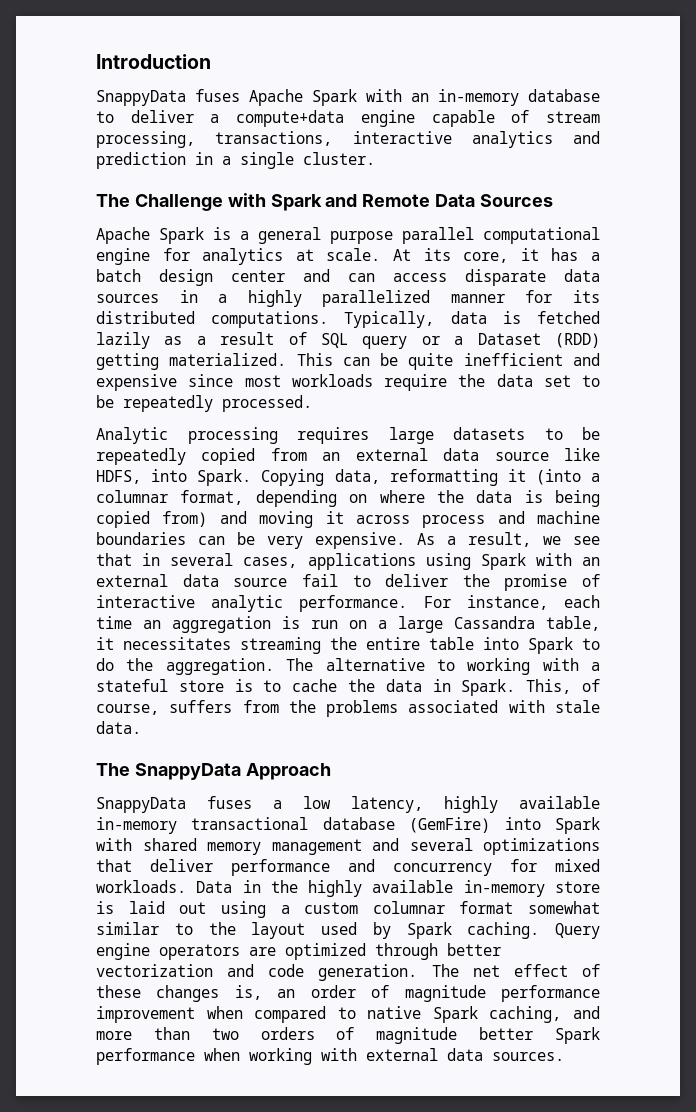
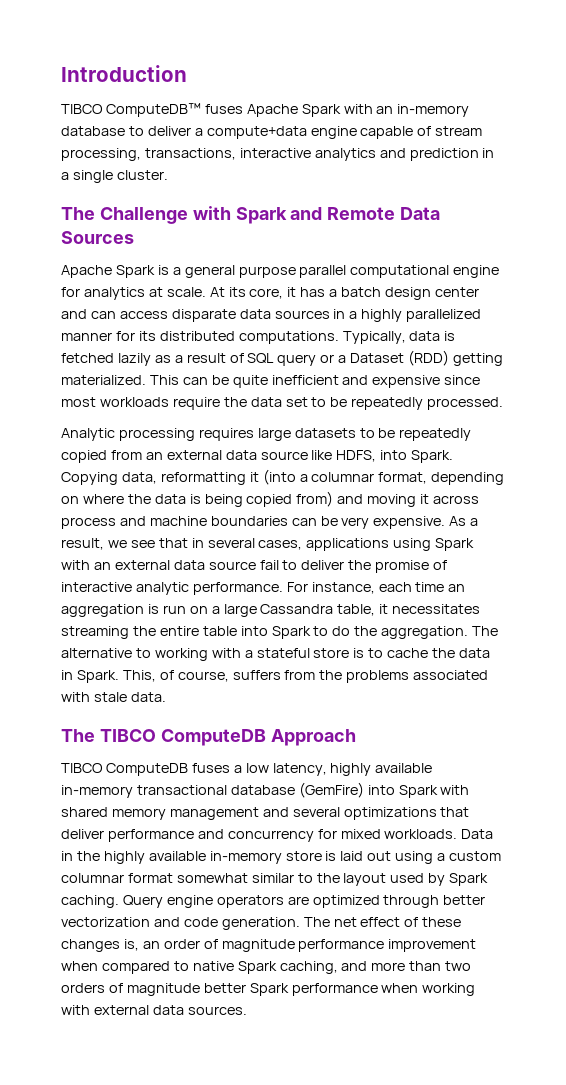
- SnappyData fuses Apache Spark with an in-memory database to deliver a compute+data engine capable of stream processing, transactions, interactive analytics and prediction in a single cluster.
+ TIBCO ComputeDB™ fuses Apache Spark with an in-memory database to deliver a compute+data engine capable of stream processing, transactions, interactive analytics and prediction in a single cluster.
- The SnappyData Approach
+ The TIBCO ComputeDB Approach
- SnappyData fuses a low latency, highly available in-memory transactional database (GemFire) into Spark with shared memory management and several optimizations that deliver performance and concurrency for mixed workloads.
+ TIBCO ComputeDB fuses a low latency, highly available in-memory transactional database (GemFire) into Spark with shared memory management and several optimizations that deliver performance and concurrency for mixed workloads.

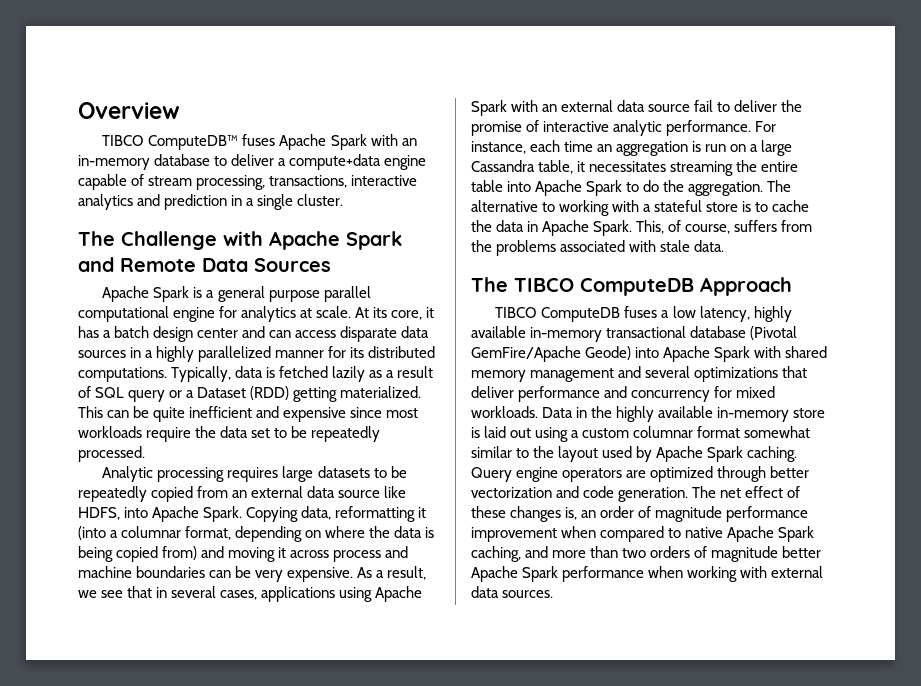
- Introduction
+ Overview
- The Challenge with Spark and Remote Data Sources
+ The Challenge with Apache Spark and Remote Data Sources
- Analytic processing requires large datasets to be repeatedly copied from an external data source like HDFS, into Spark.
+ Analytic processing requires large datasets to be repeatedly copied from an external data source like HDFS, into Apache Spark.
- As a result, we see that in several cases, applications using Spark with an external data source fail to deliver the promise of interactive analytic performance.
+ As a result, we see that in several cases, applications using Apache Spark with an external data source fail to deliver the promise of interactive analytic performance.
- For instance, each time an aggregation is run on a large Cassandra table, it necessitates streaming the entire table into Spark to do the aggregation.
+ For instance, each time an aggregation is run on a large Cassandra table, it necessitates streaming the entire table into Apache Spark to do the aggregation.
- The alternative to working with a stateful store is to cache the data in Spark.
+ The alternative to working with a stateful store is to cache the data in Apache Spark.
- TIBCO ComputeDB fuses a low latency, highly available in-memory transactional database (GemFire) into Spark with shared memory management and several optimizations that deliver performance and concurrency for mixed workloads.
+ TIBCO ComputeDB fuses a low latency, highly available in-memory transactional database (Pivotal GemFire/Apache Geode) into Apache Spark with shared memory management and several optimizations that deliver performance and concurrency for mixed workloads.
- Data in the highly available in-memory store is laid out using a custom columnar format somewhat similar to the layout used by Spark caching.
+ Data in the highly available in-memory store is laid out using a custom columnar format somewhat similar to the layout used by Apache Spark caching.
- The net effect of these changes is, an order of magnitude performance improvement when compared to native Spark caching, and more than two orders of magnitude better Spark performance when working with external data sources.
+ The net effect of these changes is, an order of magnitude performance improvement when compared to native Apache Spark caching, and more than two orders of magnitude better Apache Spark performance when working with external data sources.

